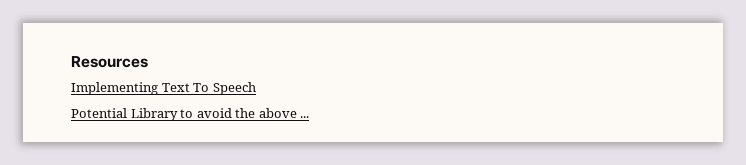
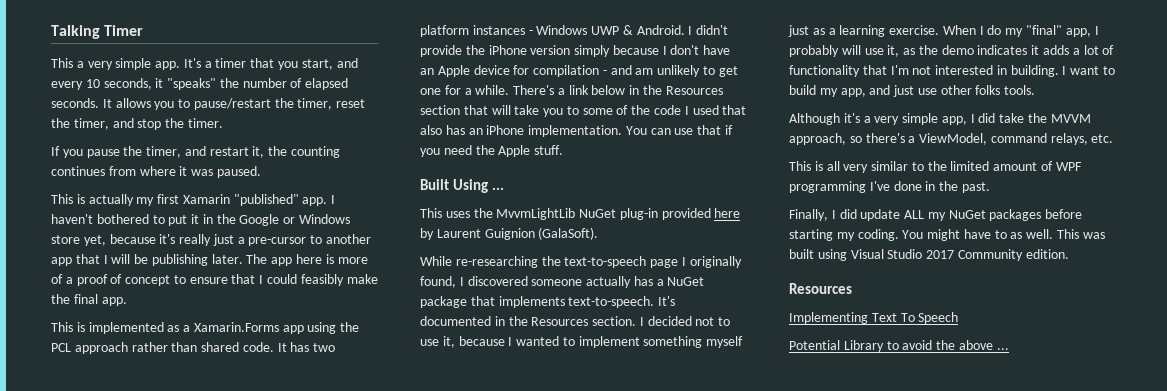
+ Talking Timer
+ This a very simple app. It's a timer that you start, and every 10 seconds, it "speaks" the number of elapsed seconds. It allows you to pause/restart the timer, reset the timer, and stop the timer.
+ If you pause the timer, and restart it, the counting continues from where it was paused.
+ This is actually my first Xamarin "published" app. I haven't bothered to put it in the Google or Windows store yet, because it's really just a pre-cursor to another app that I will be publishing later. The app here is more of a proof of concept to ensure that I could feasibly make the final app.
+ This is implemented as a Xamarin.Forms app using the PCL approach rather than shared code. It has two platform instances - Windows UWP & Android. I didn't provide the iPhone version simply because I don't have an Apple device for compilation - and am unlikely to get one for a while. There's a link below in the Resources section that will take you to some of the code I used that also has an iPhone implementation. You can use that if you need the Apple stuff.
+ Built Using ...
+ This uses the MvvmLightLib NuGet plug-in provided here by Laurent Guignion (GalaSoft).
+ While re-researching the text-to-speech page I originally found, I discovered someone actually has a NuGet package that implements text-to-speech. It's documented in the Resources section. I decided not to use it, because I wanted to implement something myself just as a learning exercise. When I do my "final" app, I probably will use it, as the demo indicates it adds a lot of functionality that I'm not interested in building. I want to build my app, and just use other folks tools.
+ Although it's a very simple app, I did take the MVVM approach, so there's a ViewModel, command relays, etc.
+ This is all very similar to the limited amount of WPF programming I've done in the past.
+ Finally, I did update ALL my NuGet packages before starting my coding. You might have to as well. This was built using Visual Studio 2017 Community edition.

